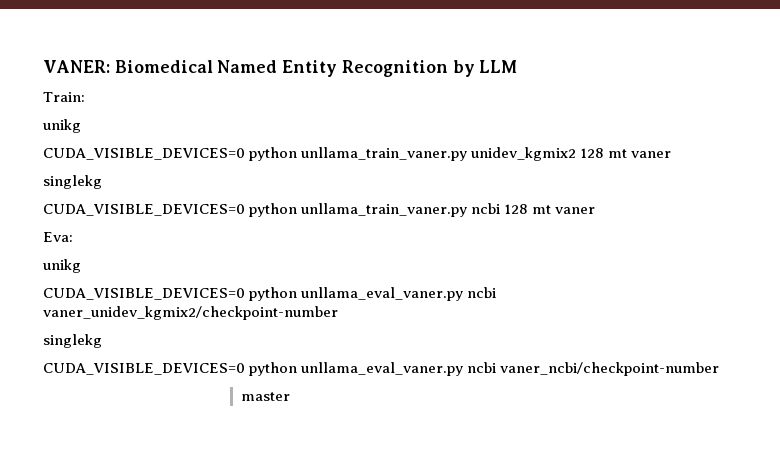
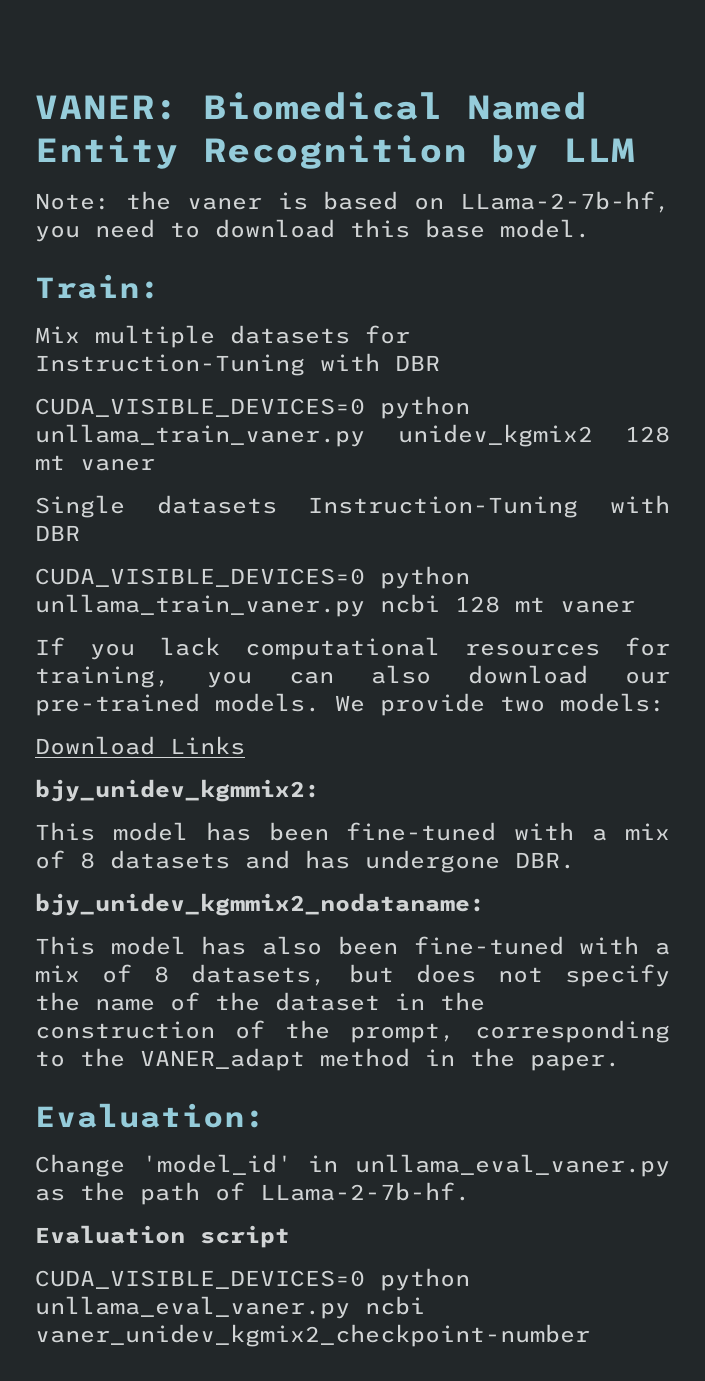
+ Note: the vaner is based on LLama-2-7b-hf, you need to download this base model.
  Train:
- unikg
+ Mix multiple datasets for Instruction-Tuning with DBR
  CUDA_VISIBLE_DEVICES=0 python unllama_train_vaner.py unidev_kgmix2 128 mt vaner
- singlekg
+ Single datasets Instruction-Tuning with DBR
- Eva:
- unikg
- CUDA_VISIBLE_DEVICES=0 python unllama_eval_vaner.py ncbi vaner_unidev_kgmix2/checkpoint-number
- singlekg
- CUDA_VISIBLE_DEVICES=0 python unllama_eval_vaner.py ncbi vaner_ncbi/checkpoint-number
- master
+ If you lack computational resources for training, you can also download our pre-trained models. We provide two models:
+ Download Links
+ bjy_unidev_kgmmix2:
+ This model has been fine-tuned with a mix of 8 datasets and has undergone DBR.
+ bjy_unidev_kgmmix2_nodataname:
+ This model has also been fine-tuned with a mix of 8 datasets, but does not specify the name of the dataset in the construction of the prompt, corresponding to the VANER_adapt method in the paper.
+ Evaluation:
+ Change 'model_id' in unllama_eval_vaner.py as the path of LLama-2-7b-hf.
+ Evaluation script
+ CUDA_VISIBLE_DEVICES=0 python unllama_eval_vaner.py ncbi vaner_unidev_kgmix2_checkpoint-number

